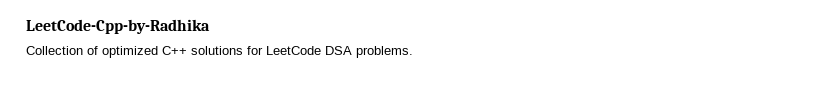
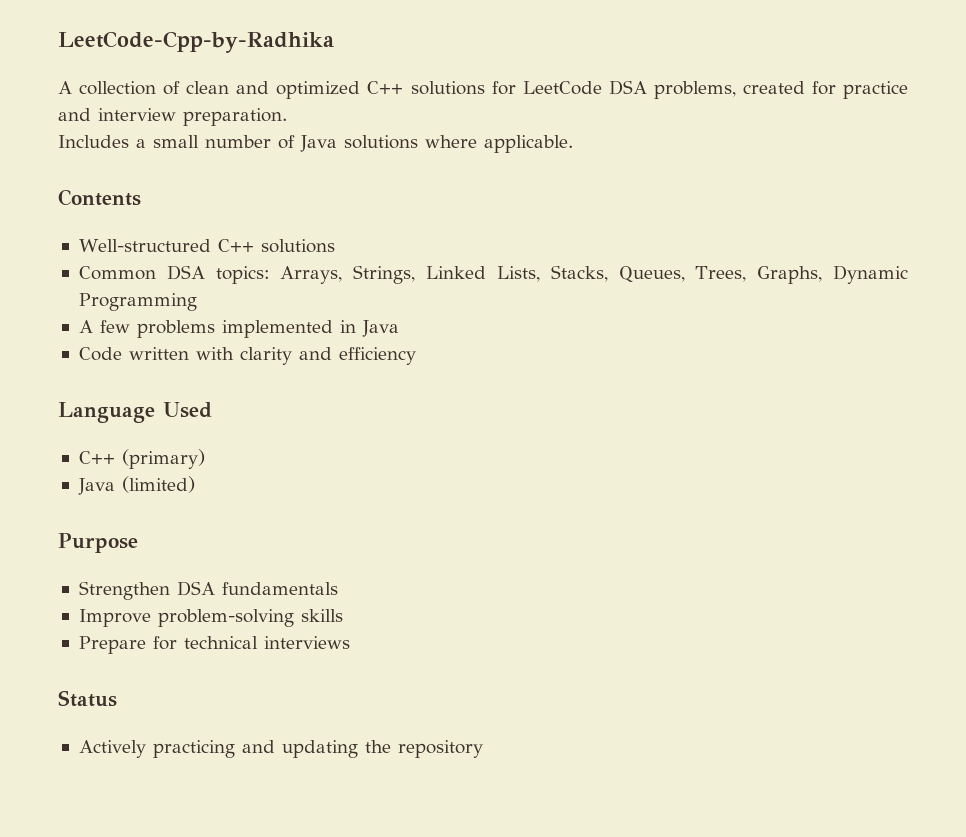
- Collection of optimized C++ solutions for LeetCode DSA problems.
+ A collection of clean and optimized C++ solutions for LeetCode DSA problems, created for practice and interview preparation.
+ Includes a small number of Java solutions where applicable.
+ Contents
+ Well-structured C++ solutions
+ Common DSA topics: Arrays, Strings, Linked Lists, Stacks, Queues, Trees, Graphs, Dynamic Programming
+ A few problems implemented in Java
+ Code written with clarity and efficiency
+ Language Used
+ C++ (primary)
+ Java (limited)
+ Purpose
+ Strengthen DSA fundamentals
+ Improve problem-solving skills
+ Prepare for technical interviews
+ Status
+ Actively practicing and updating the repository

